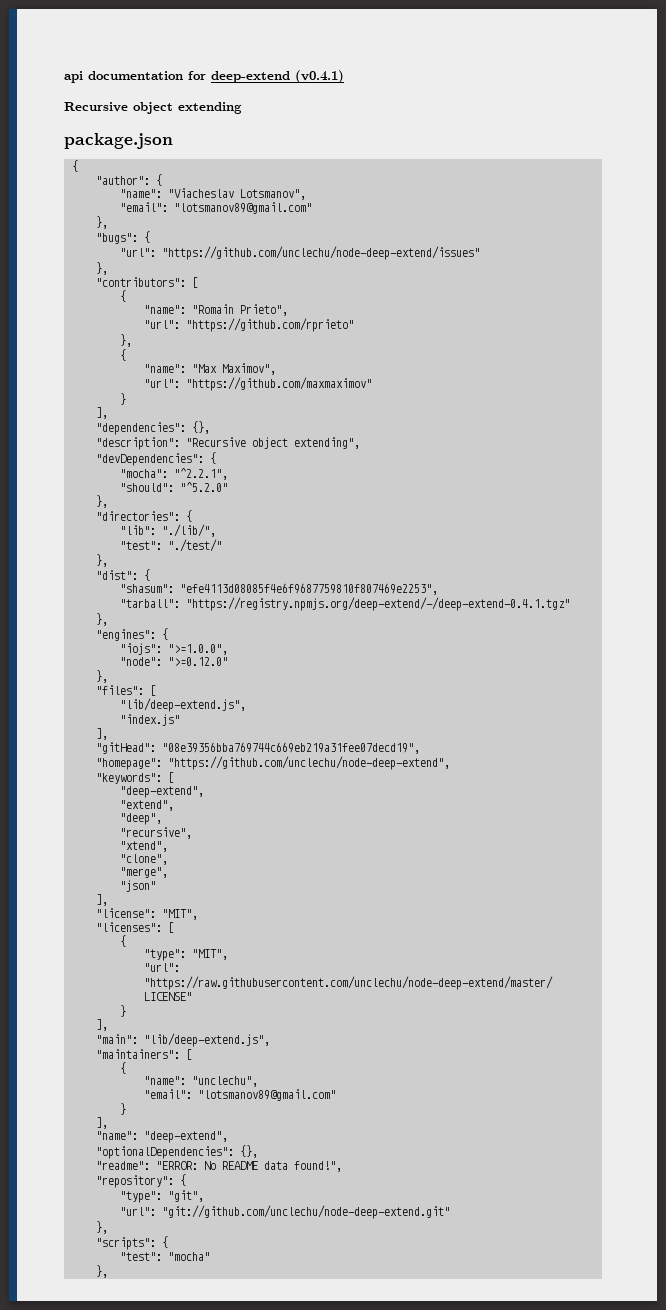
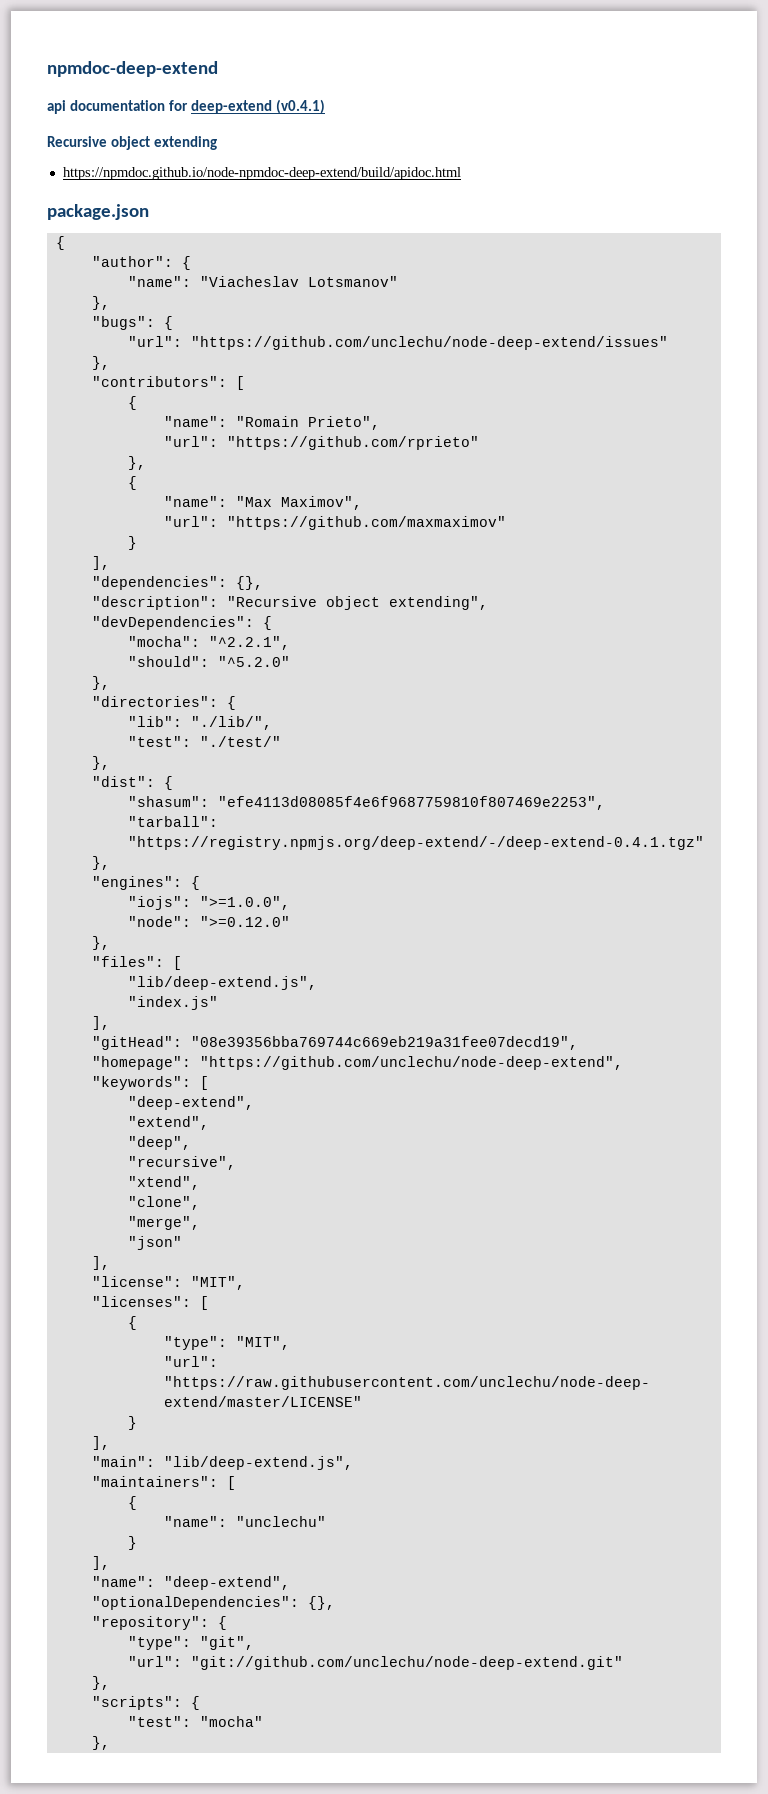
+ npmdoc-deep-extend
+ https://npmdoc.github.io/node-npmdoc-deep-extend/build/apidoc.html
- "name": "Viacheslav Lotsmanov",
- "email": "lotsmanov89@gmail.com"
+ "name": "Viacheslav Lotsmanov"
- "name": "unclechu",
- "email": "lotsmanov89@gmail.com"
+ "name": "unclechu"
- "readme": "ERROR: No README data found!",

